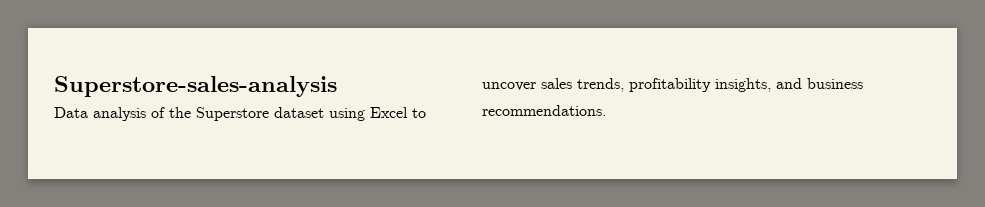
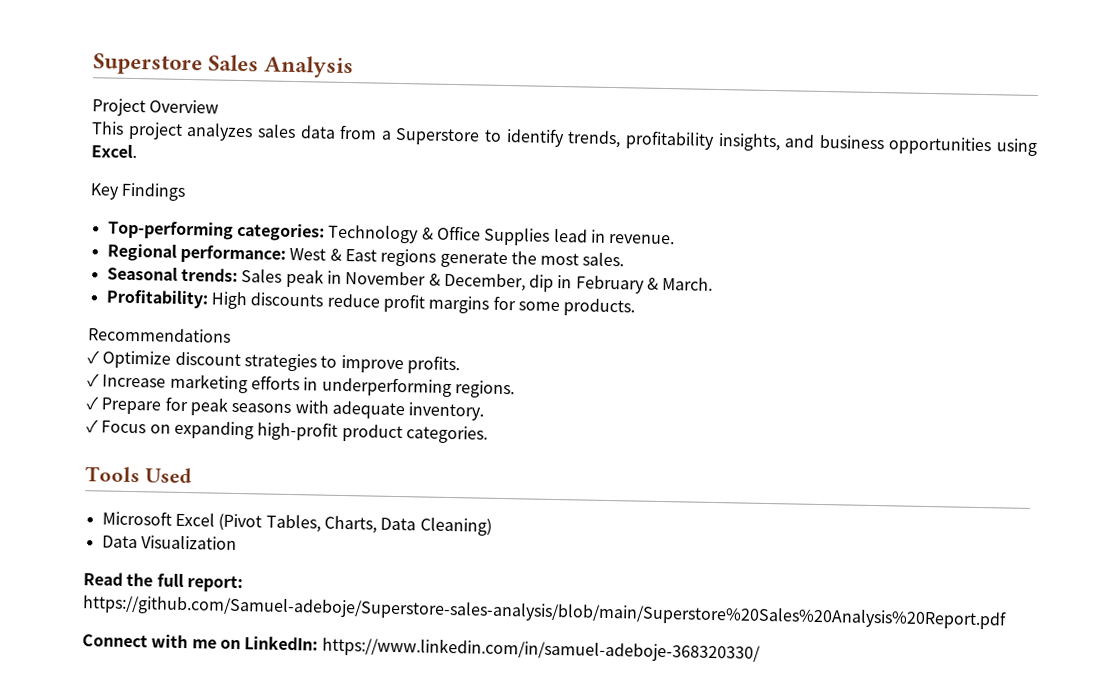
- Superstore-sales-analysis
- Data analysis of the Superstore dataset using Excel to uncover sales trends, profitability insights, and business recommendations.
+ Superstore Sales Analysis
+ Project Overview
+ This project analyzes sales data from a Superstore to identify trends, profitability insights, and business opportunities using Excel.
+ Key Findings
+ Top-performing categories: Technology & Office Supplies lead in revenue.
+ Regional performance: West & East regions generate the most sales.
+ Seasonal trends: Sales peak in November & December, dip in February & March.
+ Profitability: High discounts reduce profit margins for some products.
+ Recommendations
+ ✓ Optimize discount strategies to improve profits.
+ ✓ Increase marketing efforts in underperforming regions.
+ ✓ Prepare for peak seasons with adequate inventory.
+ ✓ Focus on expanding high-profit product categories.
+ Tools Used
+ Microsoft Excel (Pivot Tables, Charts, Data Cleaning)
+ Data Visualization
+ Read the full report: https://github.com/Samuel-adeboje/Superstore-sales-analysis/blob/main/Superstore%20Sales%20Analysis%20Report.pdf
+ Connect with me on LinkedIn: https://www.linkedin.com/in/samuel-adeboje-368320330/

